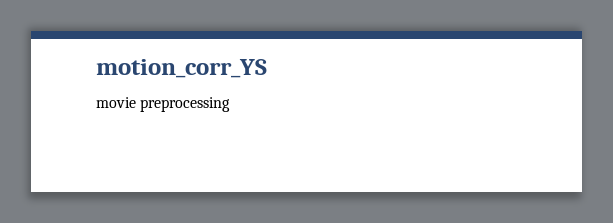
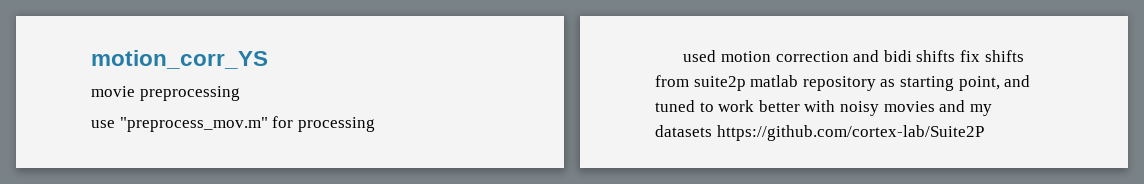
+ use "preprocess_mov.m" for processing
+ used motion correction and bidi shifts fix shifts from suite2p matlab repository as starting point, and tuned to work better with noisy movies and my datasets https://github.com/cortex-lab/Suite2P

